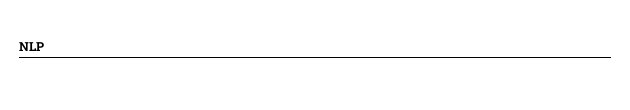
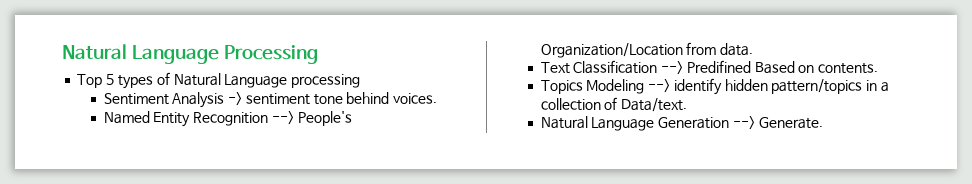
- NLP
+ Natural Language Processing
+ Top 5 types of Natural Language processing
+ Sentiment Analysis -> sentiment tone behind voices.
+ Named Entity Recognition --> People's Organization/Location from data.
+ Text Classification --> Predifined Based on contents.
+ Topics Modeling --> identify hidden pattern/topics in a collection of Data/text.
+ Natural Language Generation --> Generate.

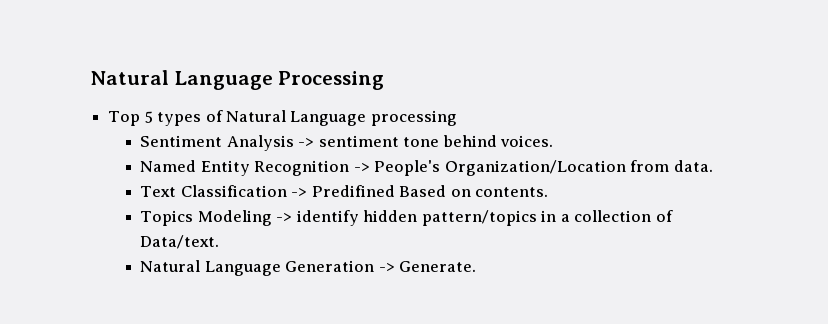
- Named Entity Recognition --> People's Organization/Location from data.
+ Named Entity Recognition -> People's Organization/Location from data.
- Text Classification --> Predifined Based on contents.
+ Text Classification -> Predifined Based on contents.
- Topics Modeling --> identify hidden pattern/topics in a collection of Data/text.
+ Topics Modeling -> identify hidden pattern/topics in a collection of Data/text.
- Natural Language Generation --> Generate.
+ Natural Language Generation -> Generate.

